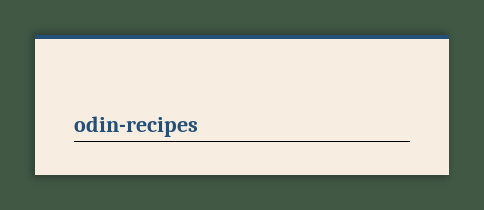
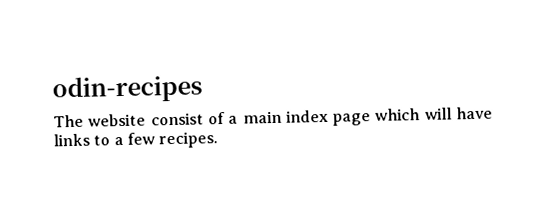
+ The website consist of a main index page which will have links to a few recipes.

